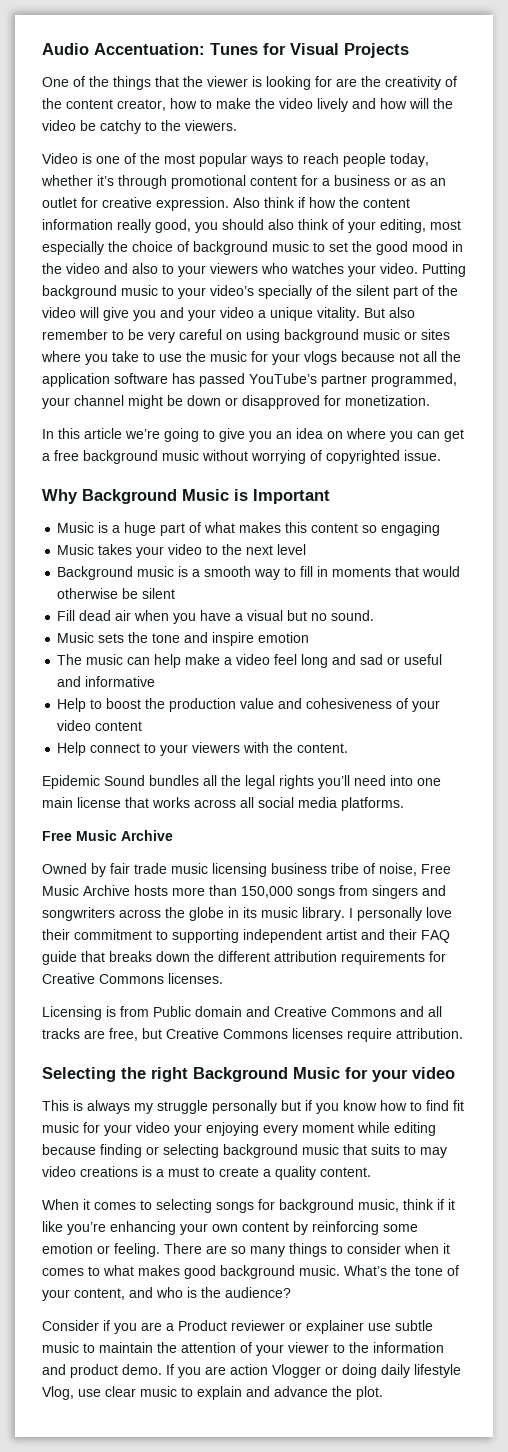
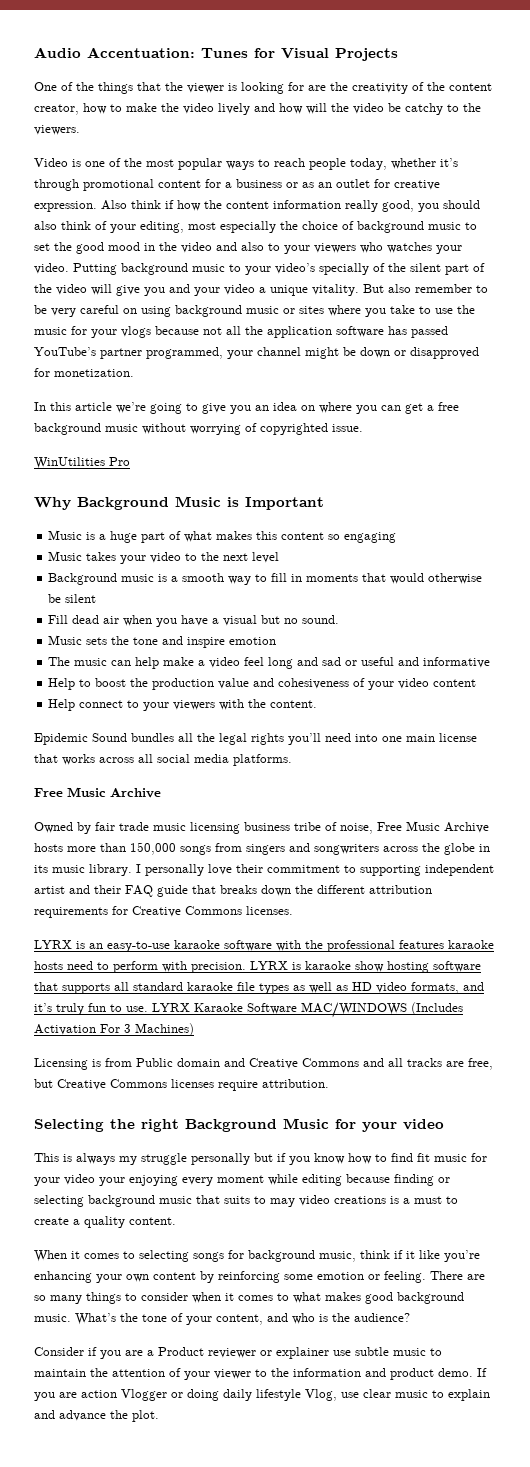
+ WinUtilities Pro
+ LYRX is an easy-to-use karaoke software with the professional features karaoke hosts need to perform with precision. LYRX is karaoke show hosting software that supports all standard karaoke file types as well as HD video formats, and it’s truly fun to use. LYRX Karaoke Software MAC/WINDOWS (Includes Activation For 3 Machines)

